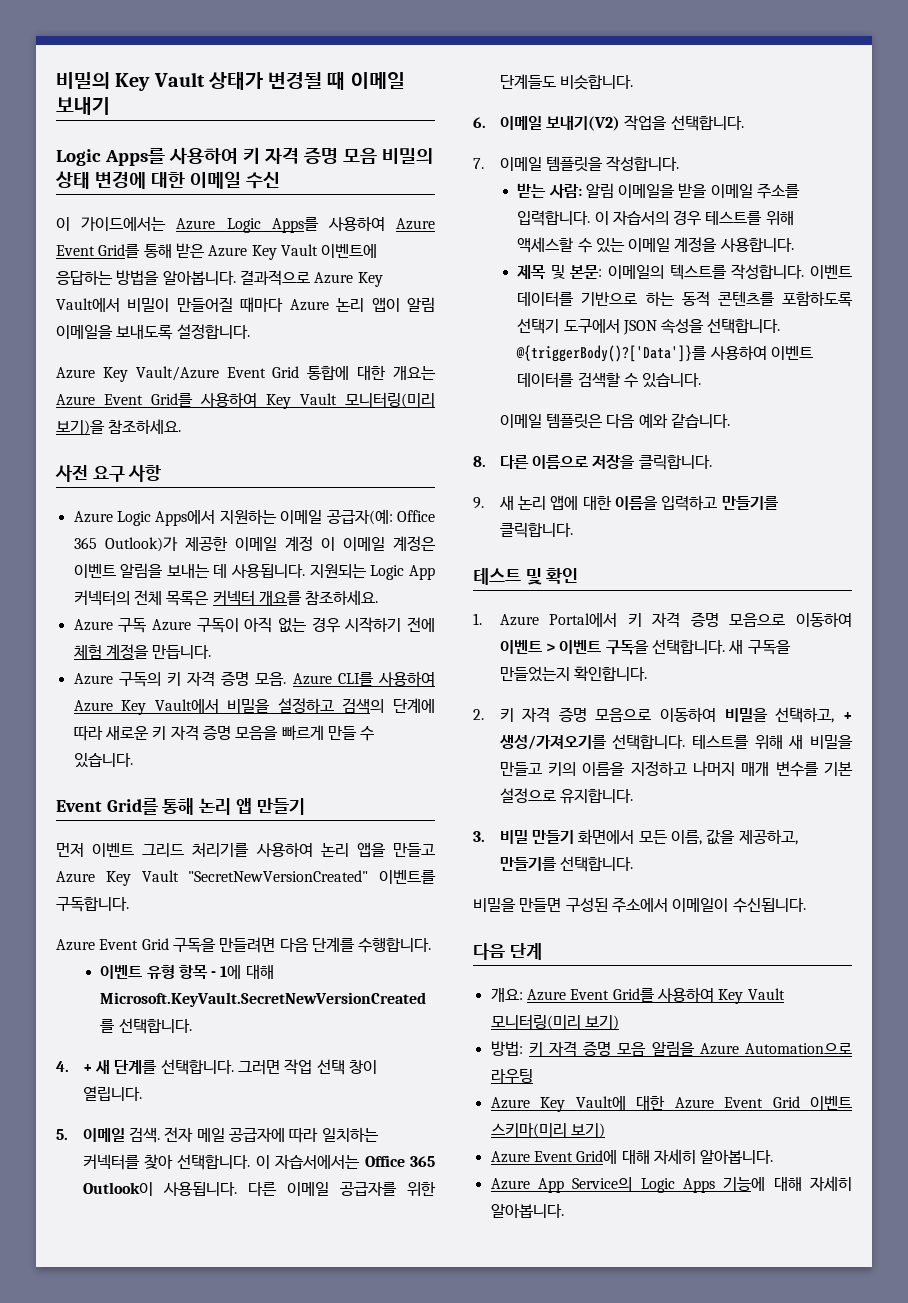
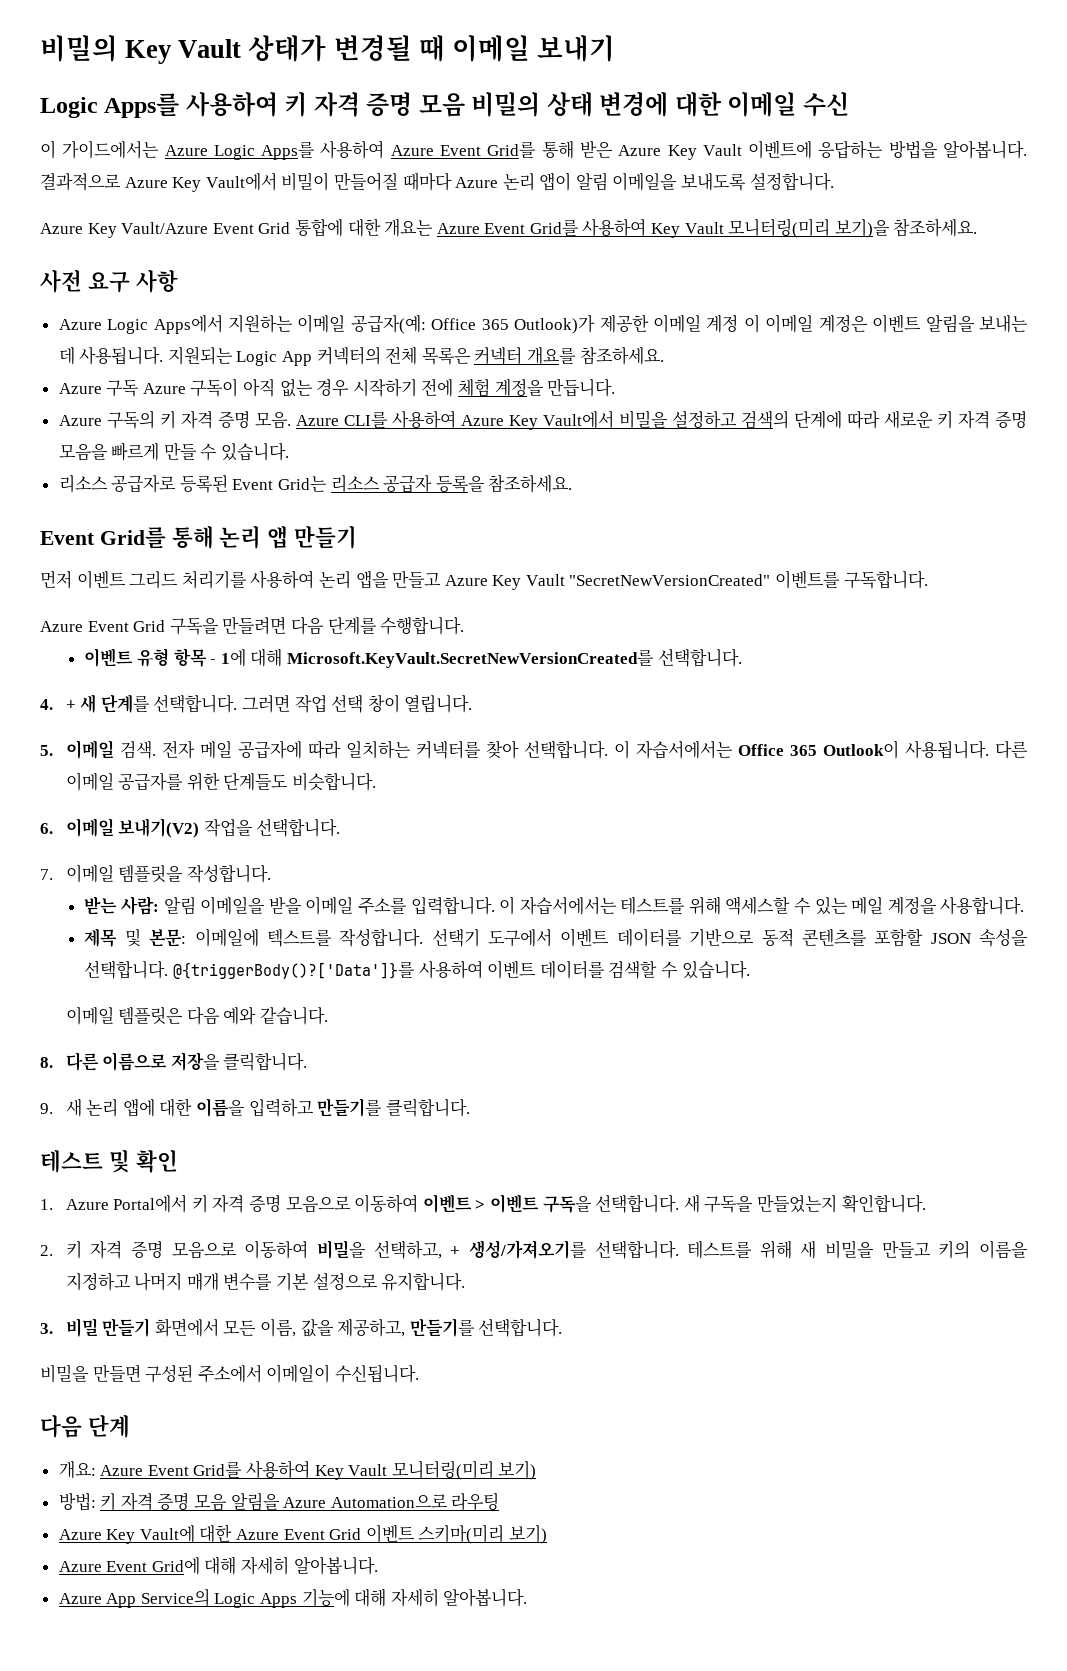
+ 리소스 공급자로 등록된 Event Grid는 리소스 공급자 등록을 참조하세요.
- 이 자습서의 경우 테스트를 위해 액세스할 수 있는 이메일 계정을 사용합니다.
+ 이 자습서에서는 테스트를 위해 액세스할 수 있는 메일 계정을 사용합니다.
- 제목 및 본문: 이메일의 텍스트를 작성합니다.
+ 제목 및 본문: 이메일에 텍스트를 작성합니다.
- 이벤트 데이터를 기반으로 하는 동적 콘텐츠를 포함하도록 선택기 도구에서 JSON 속성을 선택합니다.
+ 선택기 도구에서 이벤트 데이터를 기반으로 동적 콘텐츠를 포함할 JSON 속성을 선택합니다.

